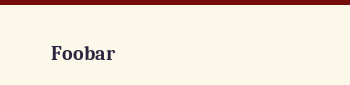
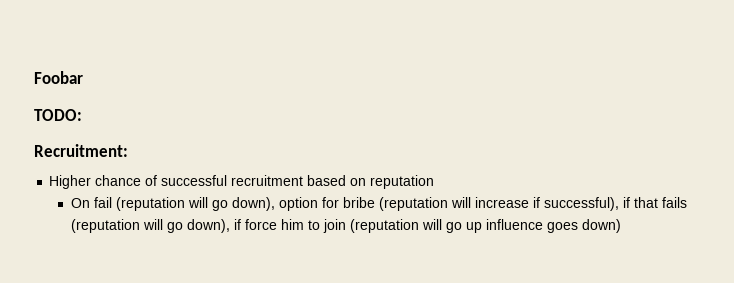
+ TODO:
+ Recruitment:
+ Higher chance of successful recruitment based on reputation
+ On fail (reputation will go down), option for bribe (reputation will increase if successful), if that fails (reputation will go down), if force him to join (reputation will go up influence goes down)

